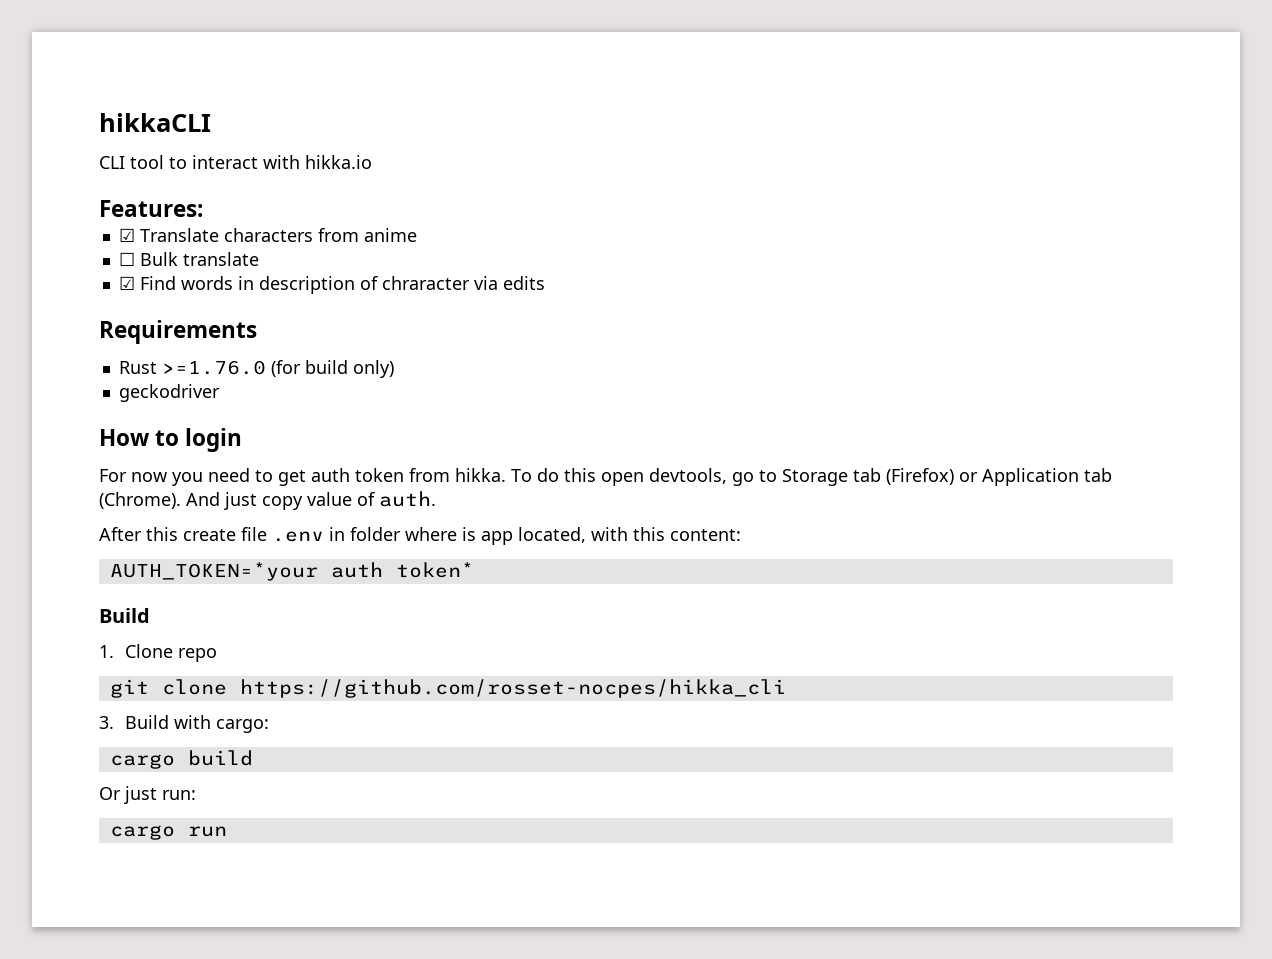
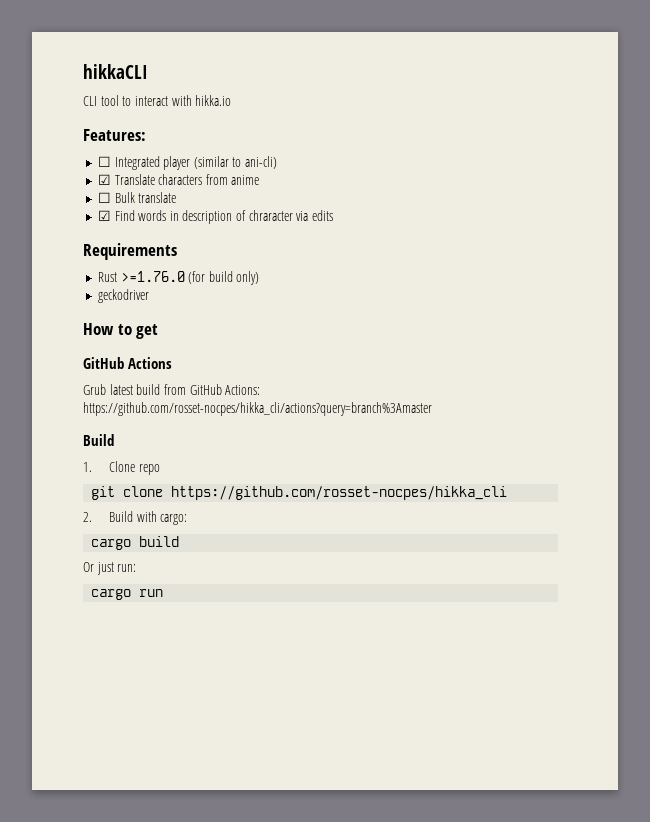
+ ☐ Integrated player (similar to ani-cli)
- How to login
- For now you need to get auth token from hikka. To do this open devtools, go to Storage tab (Firefox) or Application tab (Chrome). And just copy value of auth.
- After this create file .env in folder where is app located, with this content:
- AUTH_TOKEN=*your auth token*
+ How to get
+ GitHub Actions
+ Grub latest build from GitHub Actions: https://github.com/rosset-nocpes/hikka_cli/actions?query=branch%3Amaster
- 3. Build with cargo:
+ 2. Build with cargo:

